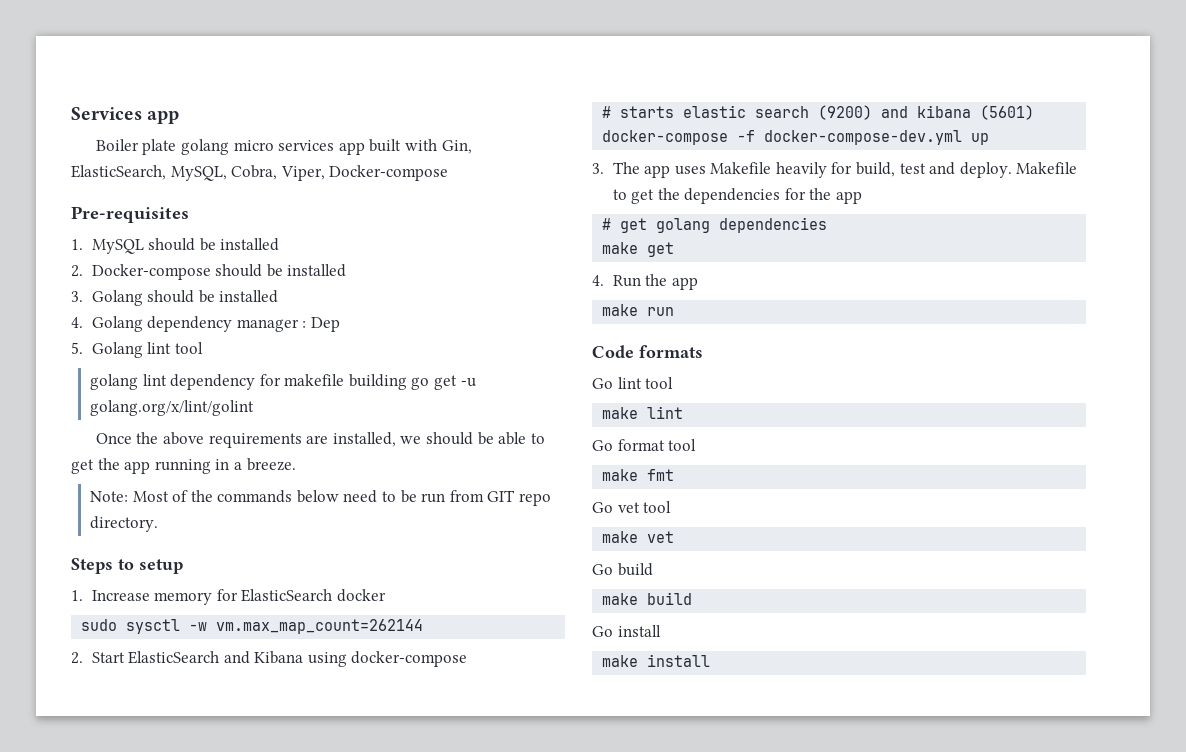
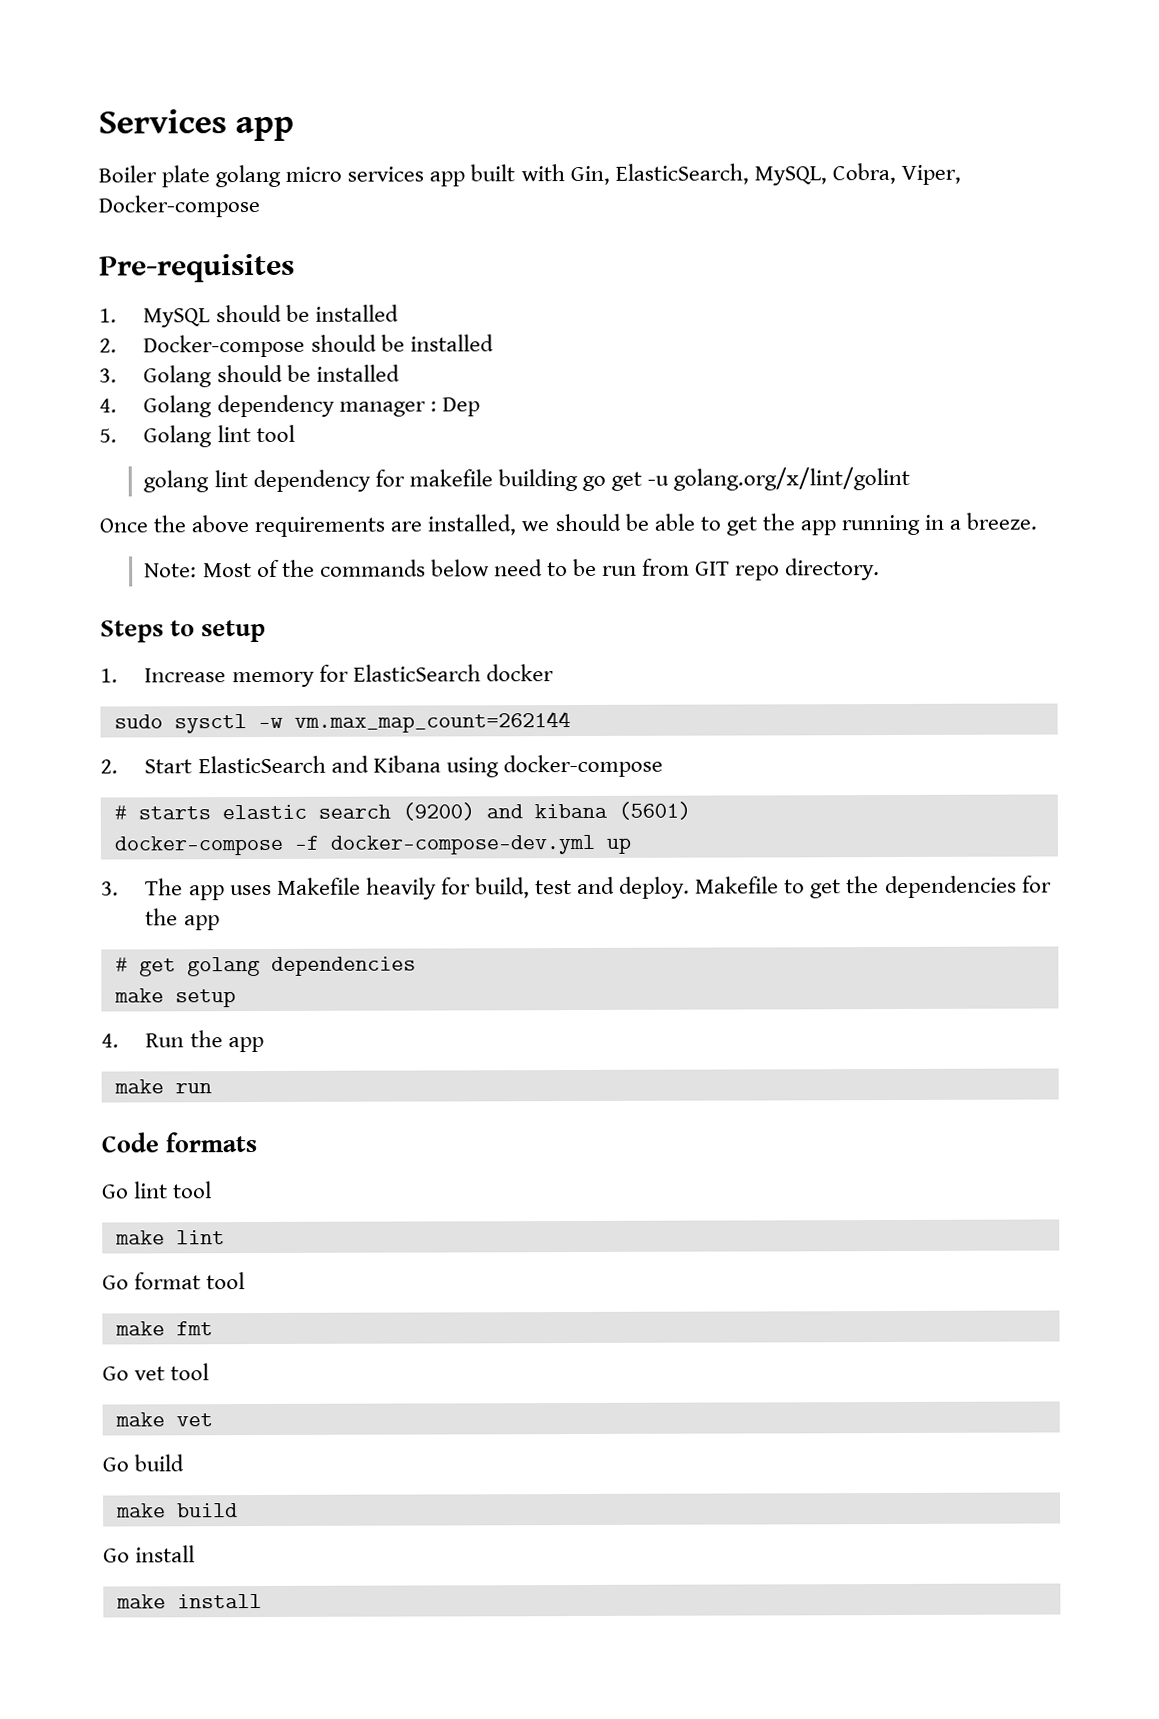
- make get
+ make setup

